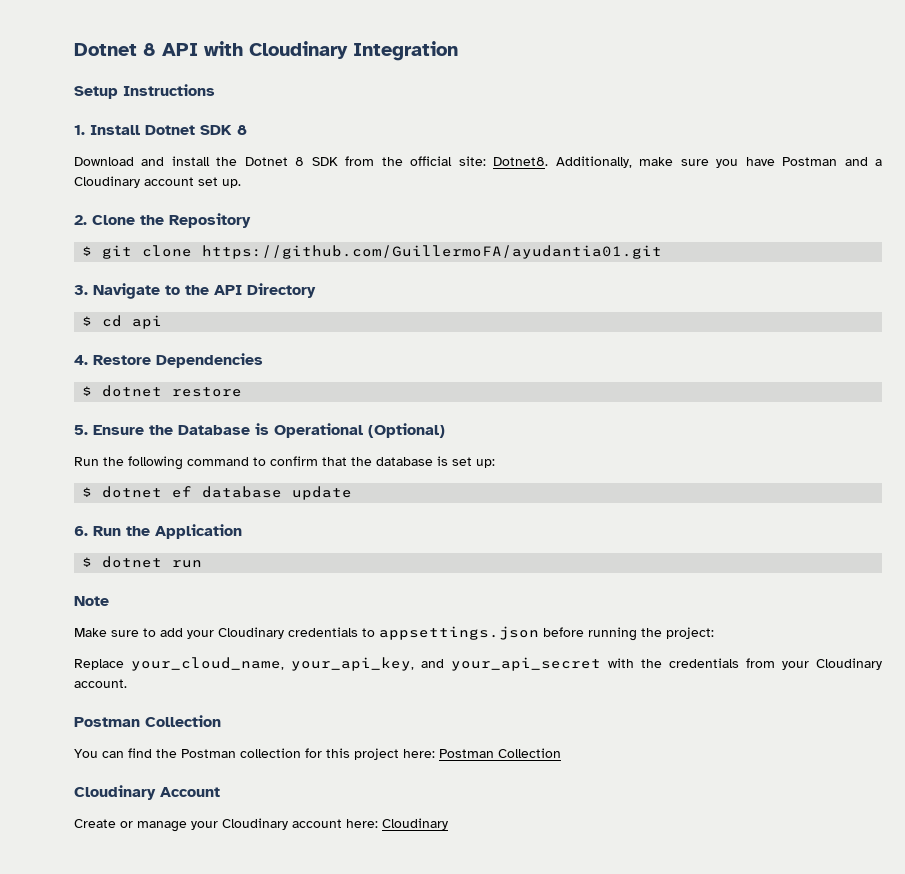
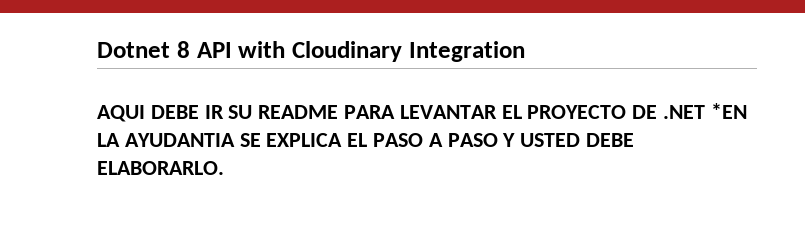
- Setup Instructions
- 1. Install Dotnet SDK 8
- Download and install the Dotnet 8 SDK from the official site: Dotnet8. Additionally, make sure you have Postman and a Cloudinary account set up.
- 2. Clone the Repository
- $ git clone https://github.com/GuillermoFA/ayudantia01.git
- 3. Navigate to the API Directory
- $ cd api
- 4. Restore Dependencies
- $ dotnet restore
- 5. Ensure the Database is Operational (Optional)
- Run the following command to confirm that the database is set up:
- $ dotnet ef database update
- 6. Run the Application
- $ dotnet run
- Note
- Make sure to add your Cloudinary credentials to appsettings.json before running the project:
- Replace your_cloud_name, your_api_key, and your_api_secret with the credentials from your Cloudinary account.
- Postman Collection
- You can find the Postman collection for this project here: Postman Collection
- Cloudinary Account
- Create or manage your Cloudinary account here: Cloudinary
+ AQUI DEBE IR SU README PARA LEVANTAR EL PROYECTO DE .NET *EN LA AYUDANTIA SE EXPLICA EL PASO A PASO Y USTED DEBE ELABORARLO.

